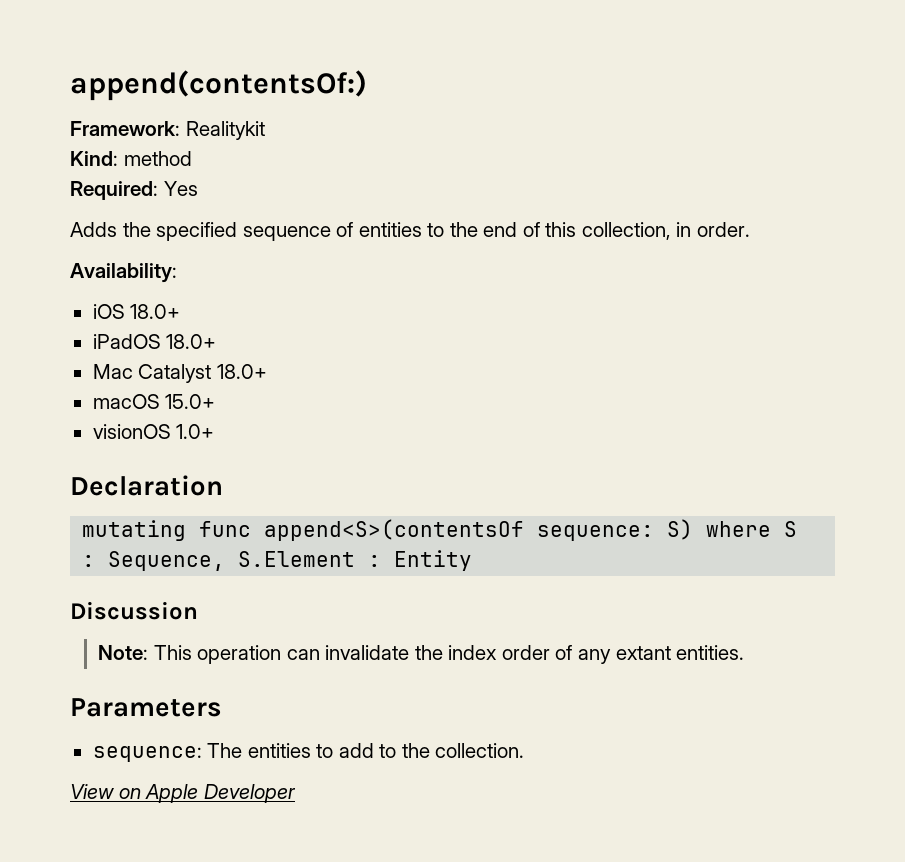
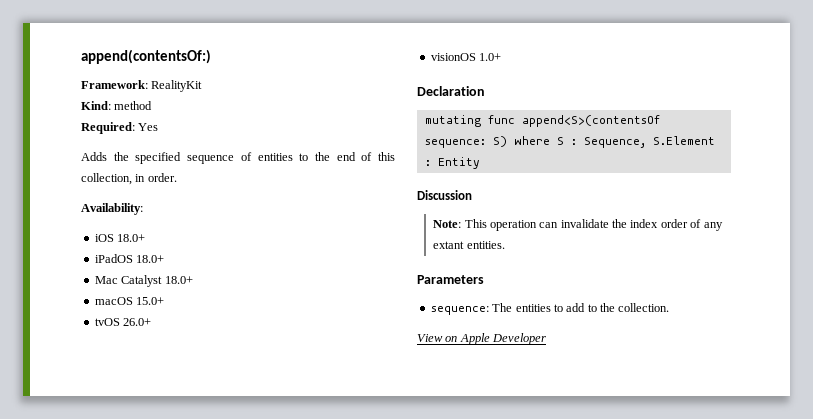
- Framework: Realitykit
+ Framework: RealityKit
+ tvOS 26.0+

